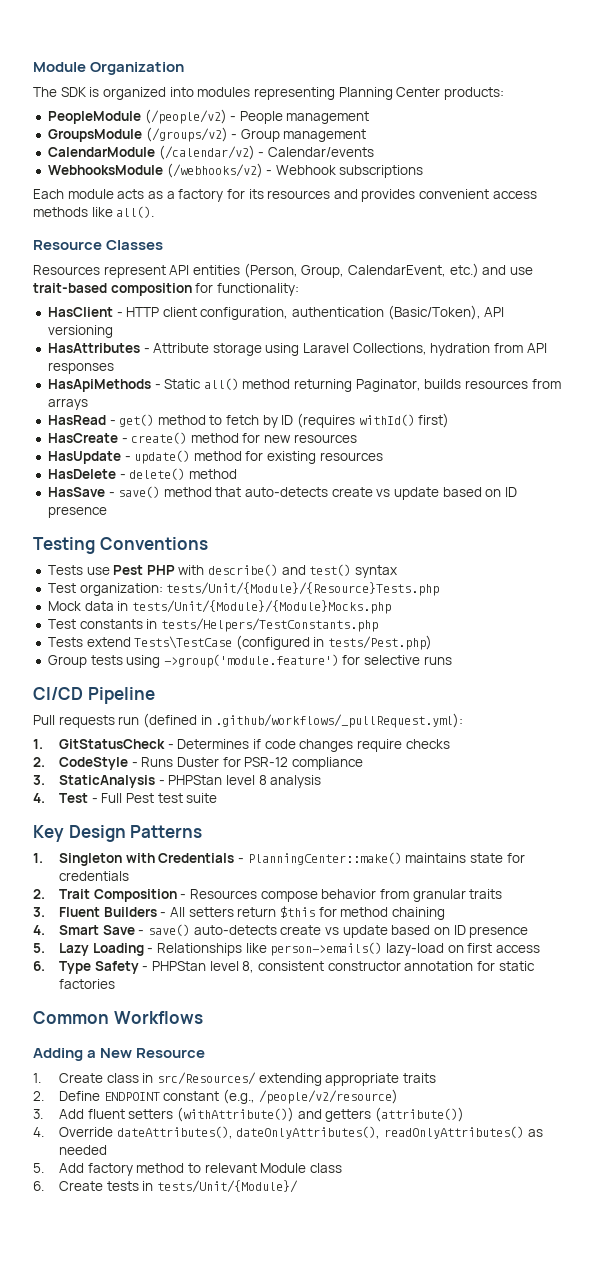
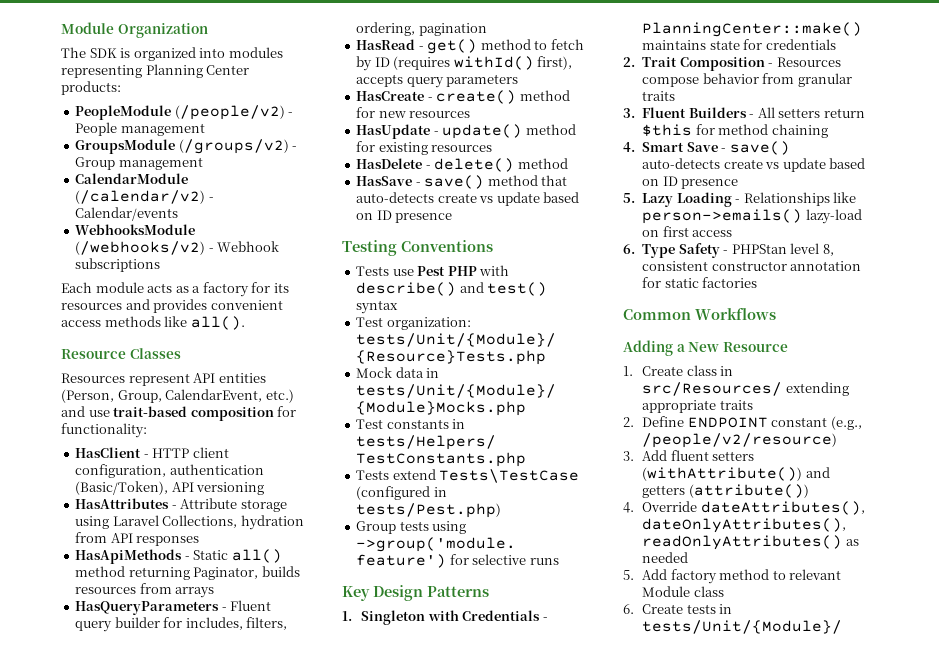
+ HasQueryParameters - Fluent query builder for includes, filters, ordering, pagination
- HasRead - get() method to fetch by ID (requires withId() first)
+ HasRead - get() method to fetch by ID (requires withId() first), accepts query parameters
- CI/CD Pipeline
- Pull requests run (defined in .github/workflows/_pullRequest.yml):
- 1. GitStatusCheck - Determines if code changes require checks
- 2. CodeStyle - Runs Duster for PSR-12 compliance
- 3. StaticAnalysis - PHPStan level 8 analysis
- 4. Test - Full Pest test suite

